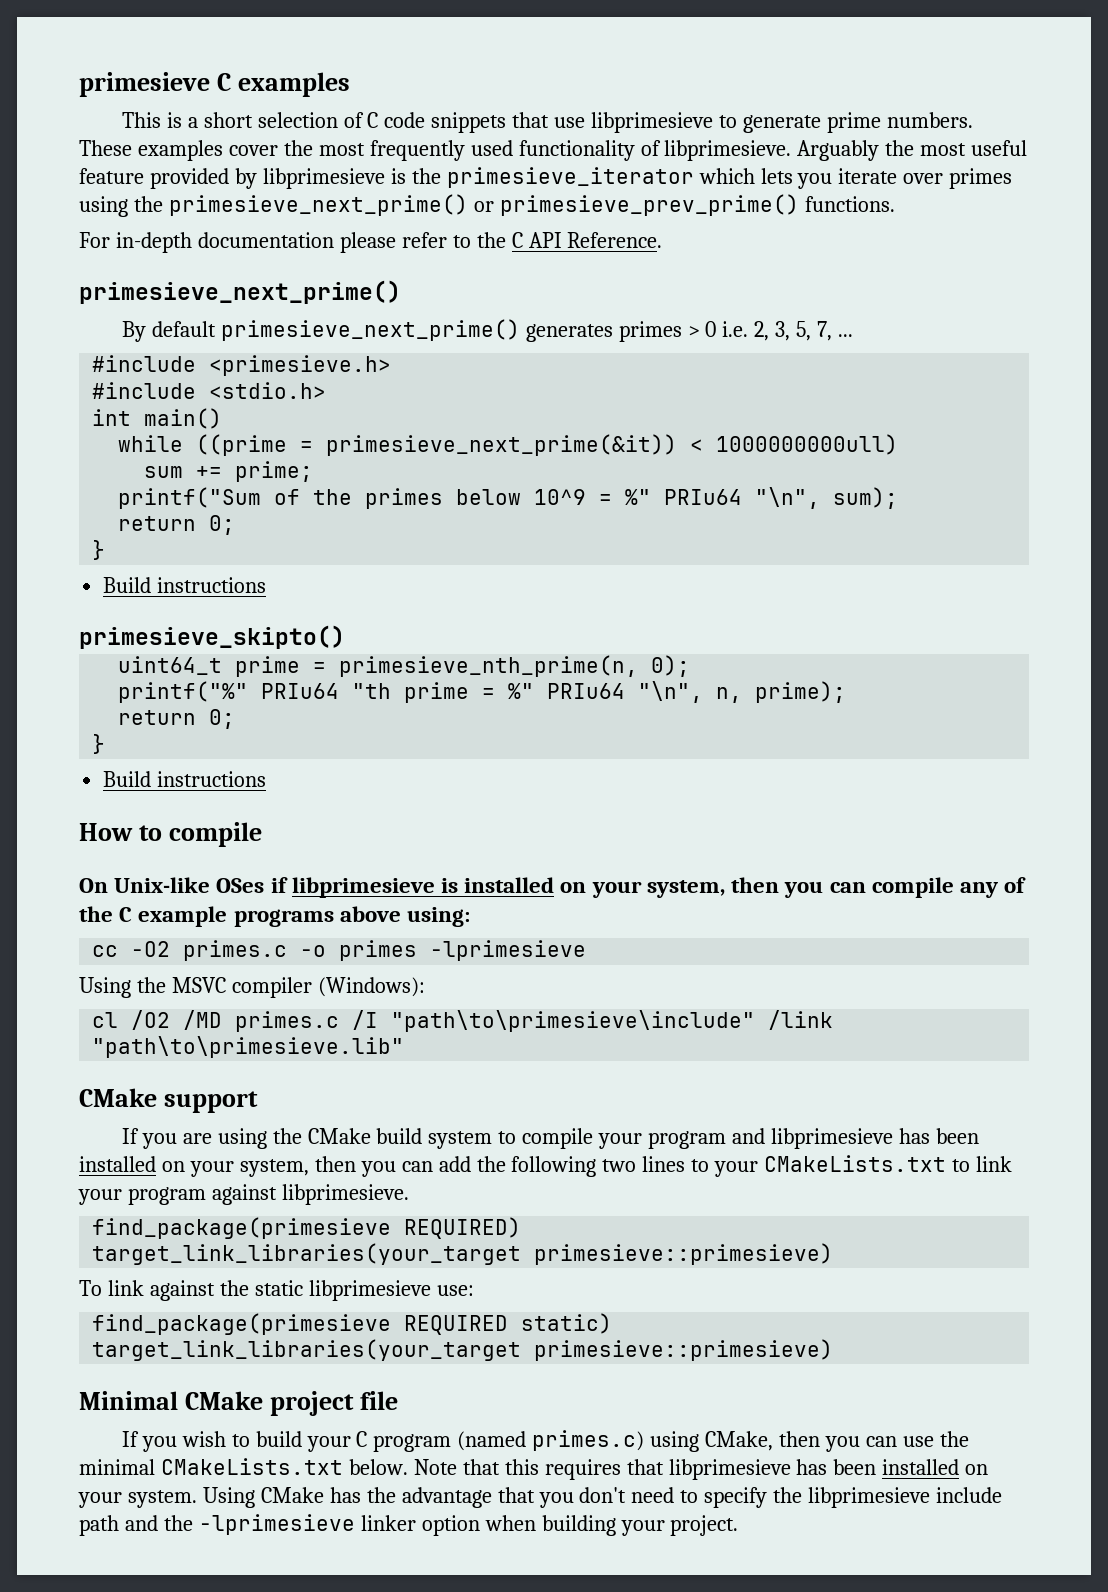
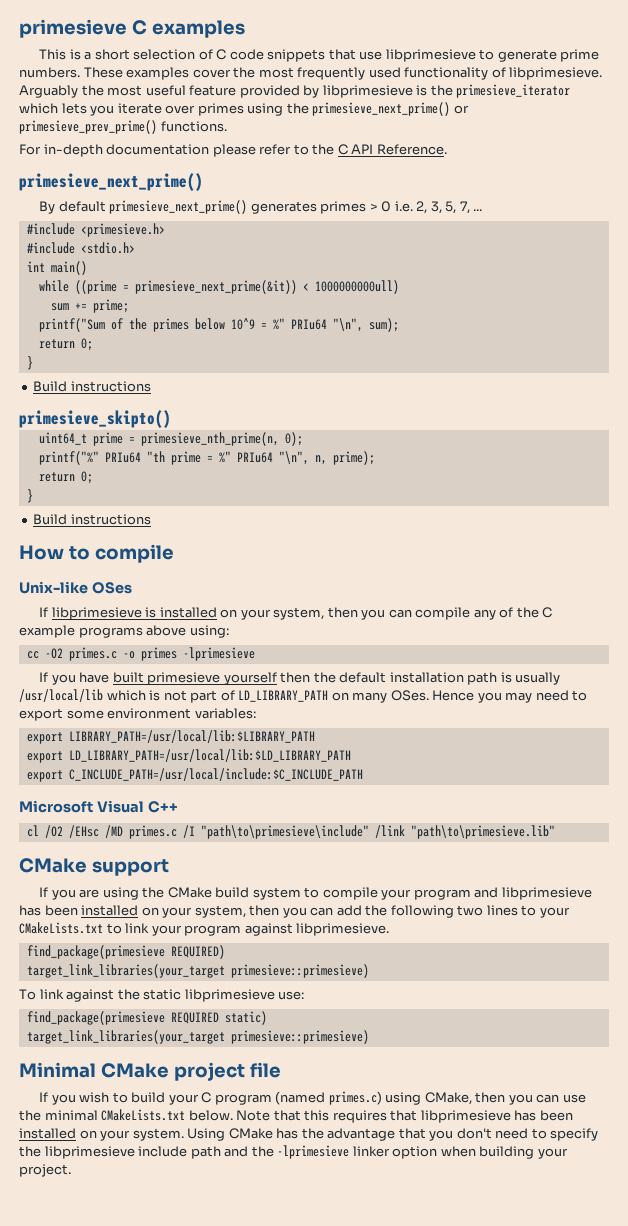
- On Unix-like OSes if libprimesieve is installed on your system, then you can compile any of the C example programs above using:
+ Unix-like OSes
+ If libprimesieve is installed on your system, then you can compile any of the C example programs above using:
- Using the MSVC compiler (Windows):
+ If you have built primesieve yourself then the default installation path is usually /usr/local/lib which is not part of LD_LIBRARY_PATH on many OSes. Hence you may need to export some environment variables:
+ export LIBRARY_PATH=/usr/local/lib:$LIBRARY_PATH
+ export LD_LIBRARY_PATH=/usr/local/lib:$LD_LIBRARY_PATH
+ export C_INCLUDE_PATH=/usr/local/include:$C_INCLUDE_PATH
+ Microsoft Visual C++
- cl /O2 /MD primes.c /I "path\to\primesieve\include" /link "path\to\primesieve.lib"
+ cl /O2 /EHsc /MD primes.c /I "path\to\primesieve\include" /link "path\to\primesieve.lib"

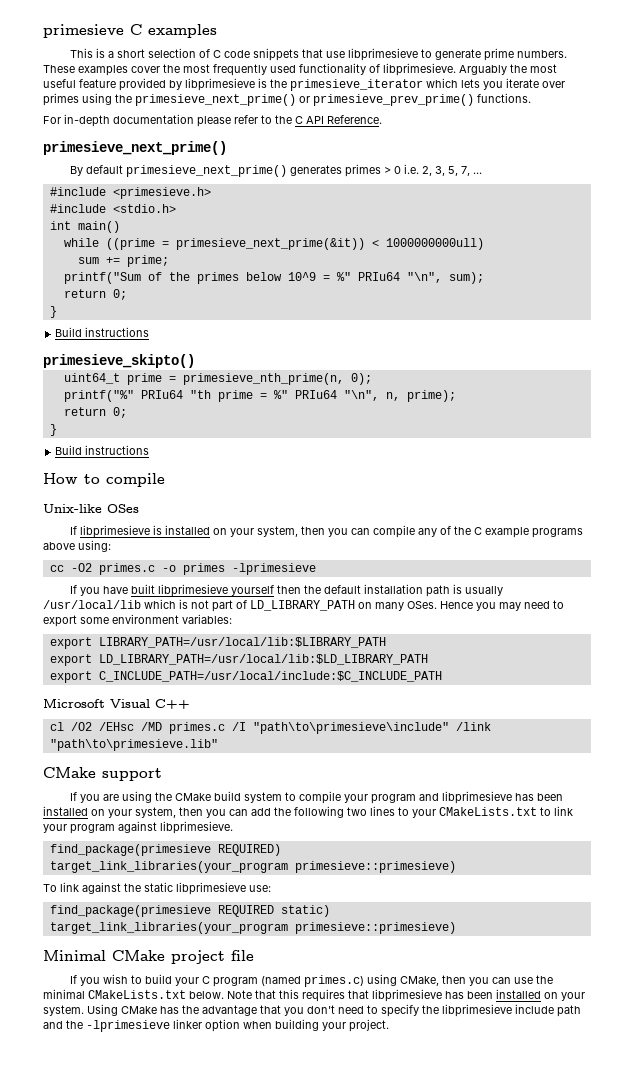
- If you have built primesieve yourself then the default installation path is usually /usr/local/lib which is not part of LD_LIBRARY_PATH on many OSes.
+ If you have built libprimesieve yourself then the default installation path is usually /usr/local/lib which is not part of LD_LIBRARY_PATH on many OSes.
  find_package(primesieve REQUIRED)
- target_link_libraries(your_target primesieve::primesieve)
+ target_link_libraries(your_program primesieve::primesieve)
  find_package(primesieve REQUIRED static)
- target_link_libraries(your_target primesieve::primesieve)
+ target_link_libraries(your_program primesieve::primesieve)

